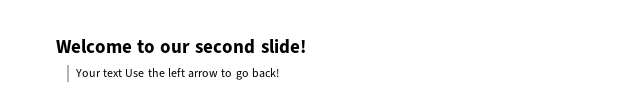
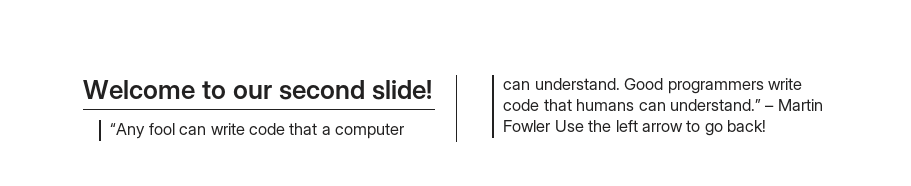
- Your text Use the left arrow to go back!
+ “Any fool can write code that a computer can understand. Good programmers write code that humans can understand.” – Martin Fowler Use the left arrow to go back!

